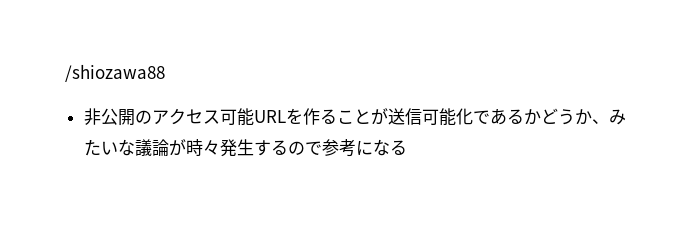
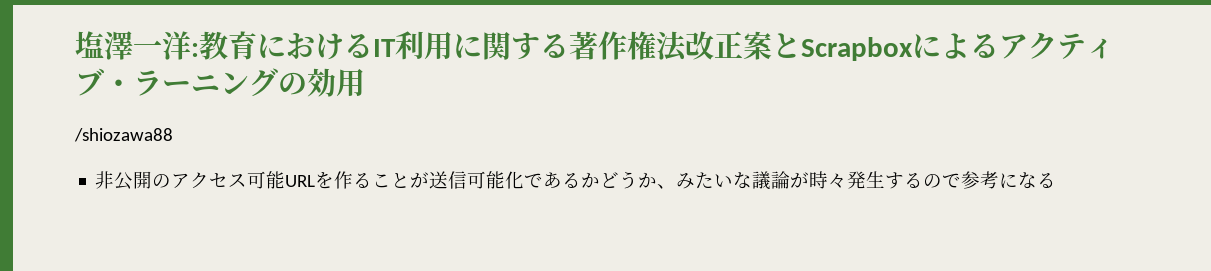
+ 塩澤一洋:教育におけるIT利用に関する著作権法改正案とScrapboxによるアクティブ・ラーニングの効用

